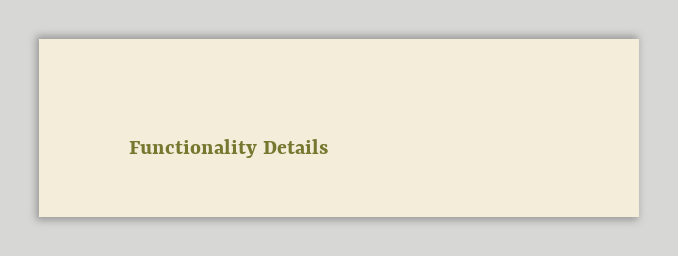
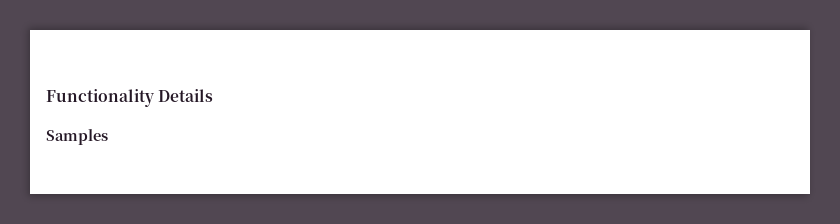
+ Samples

